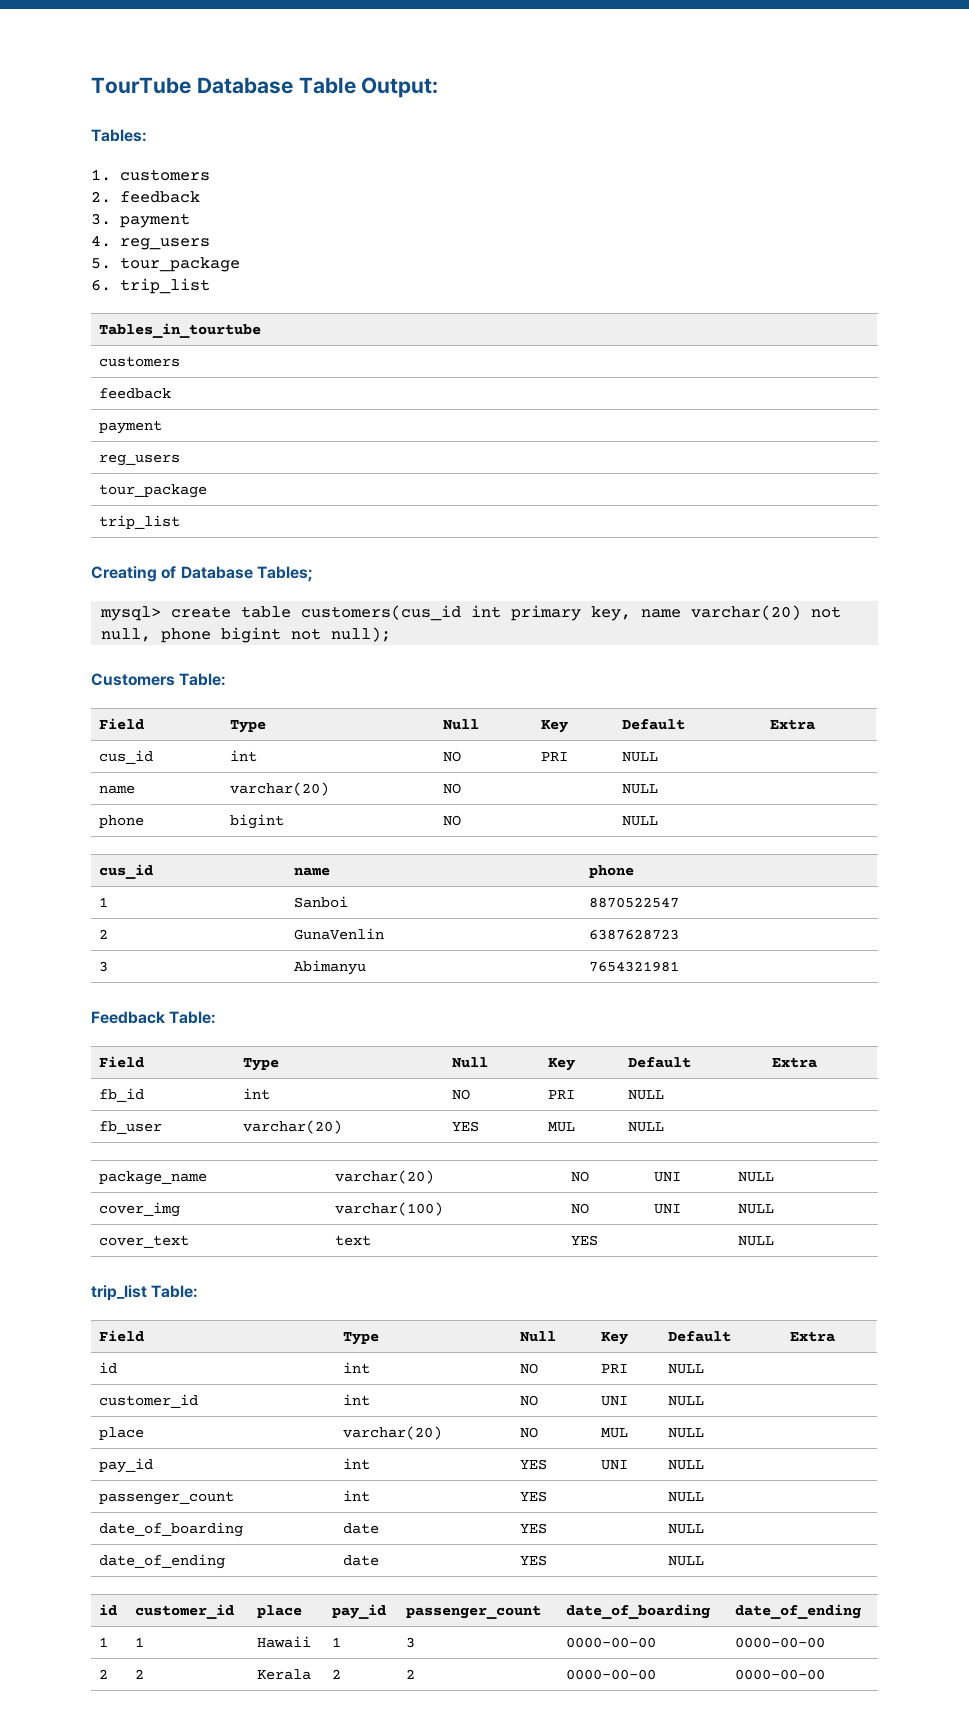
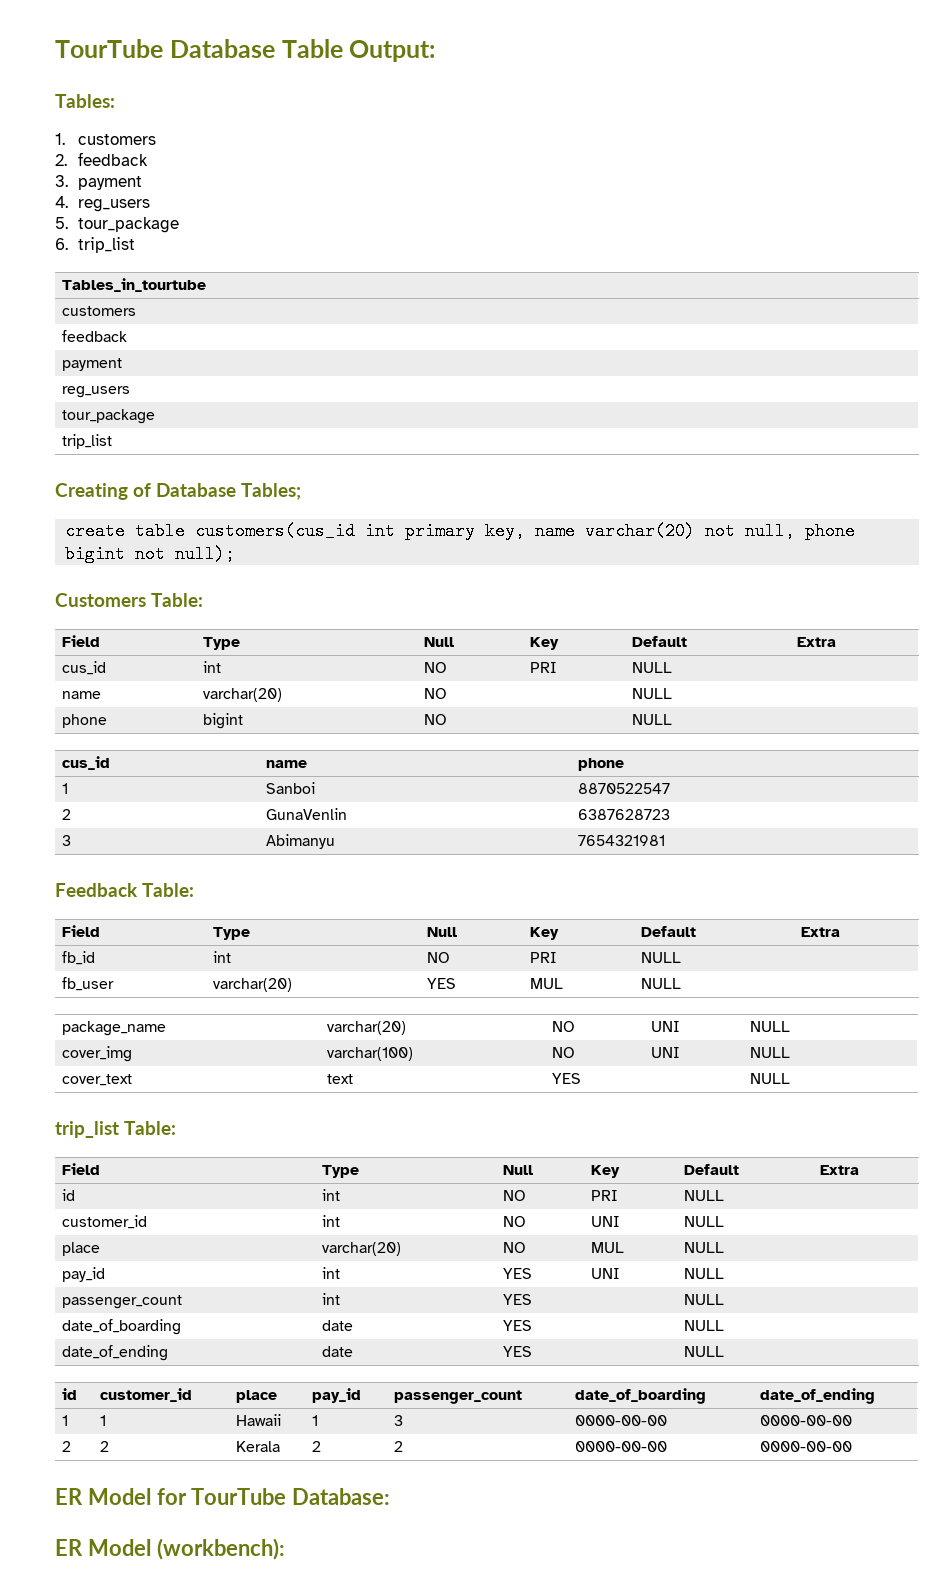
- mysql> create table customers(cus_id int primary key, name varchar(20) not null, phone bigint not null);
+ create table customers(cus_id int primary key, name varchar(20) not null, phone bigint not null);
+ ER Model for TourTube Database:
+ ER Model (workbench):

